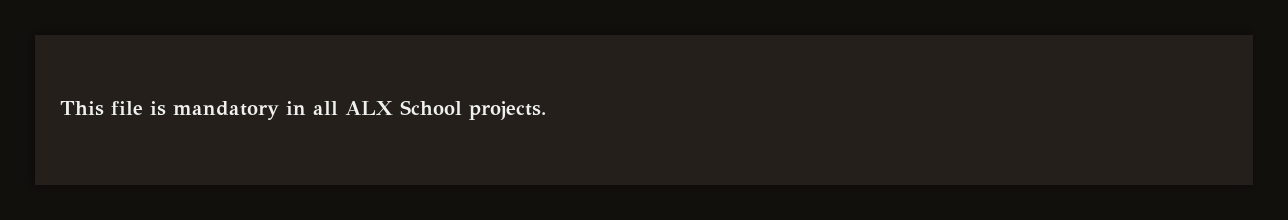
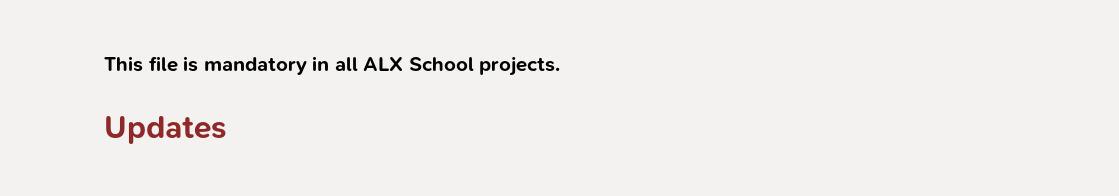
+ Updates

